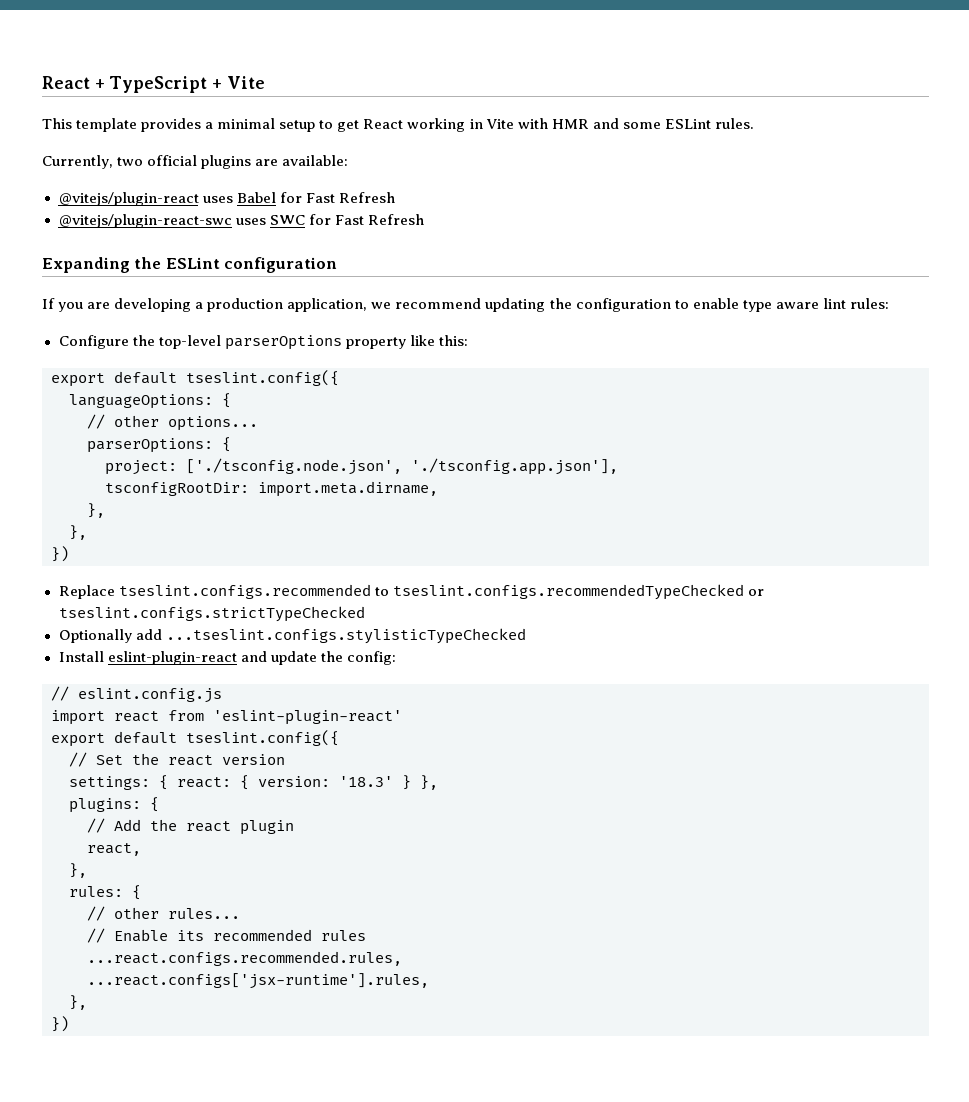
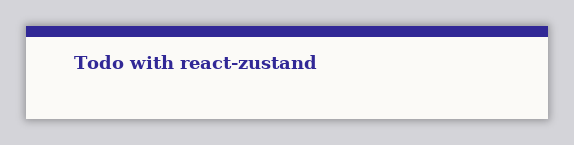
- React + TypeScript + Vite
- This template provides a minimal setup to get React working in Vite with HMR and some ESLint rules.
- Currently, two official plugins are available:
- @vitejs/plugin-react uses Babel for Fast Refresh
- @vitejs/plugin-react-swc uses SWC for Fast Refresh
- Expanding the ESLint configuration
- If you are developing a production application, we recommend updating the configuration to enable type aware lint rules:
- Configure the top-level parserOptions property like this:
- export default tseslint.config({
- languageOptions: {
- // other options...
- parserOptions: {
- project: ['./tsconfig.node.json', './tsconfig.app.json'],
- tsconfigRootDir: import.meta.dirname,
- },
- },
- })
- Replace tseslint.configs.recommended to tseslint.configs.recommendedTypeChecked or tseslint.configs.strictTypeChecked
- Optionally add ...tseslint.configs.stylisticTypeChecked
- Install eslint-plugin-react and update the config:
- // eslint.config.js
- import react from 'eslint-plugin-react'
- export default tseslint.config({
- // Set the react version
- settings: { react: { version: '18.3' } },
- plugins: {
- // Add the react plugin
- react,
- },
- rules: {
- // other rules...
- // Enable its recommended rules
- ...react.configs.recommended.rules,
- ...react.configs['jsx-runtime'].rules,
- },
- })
+ Todo with react-zustand

